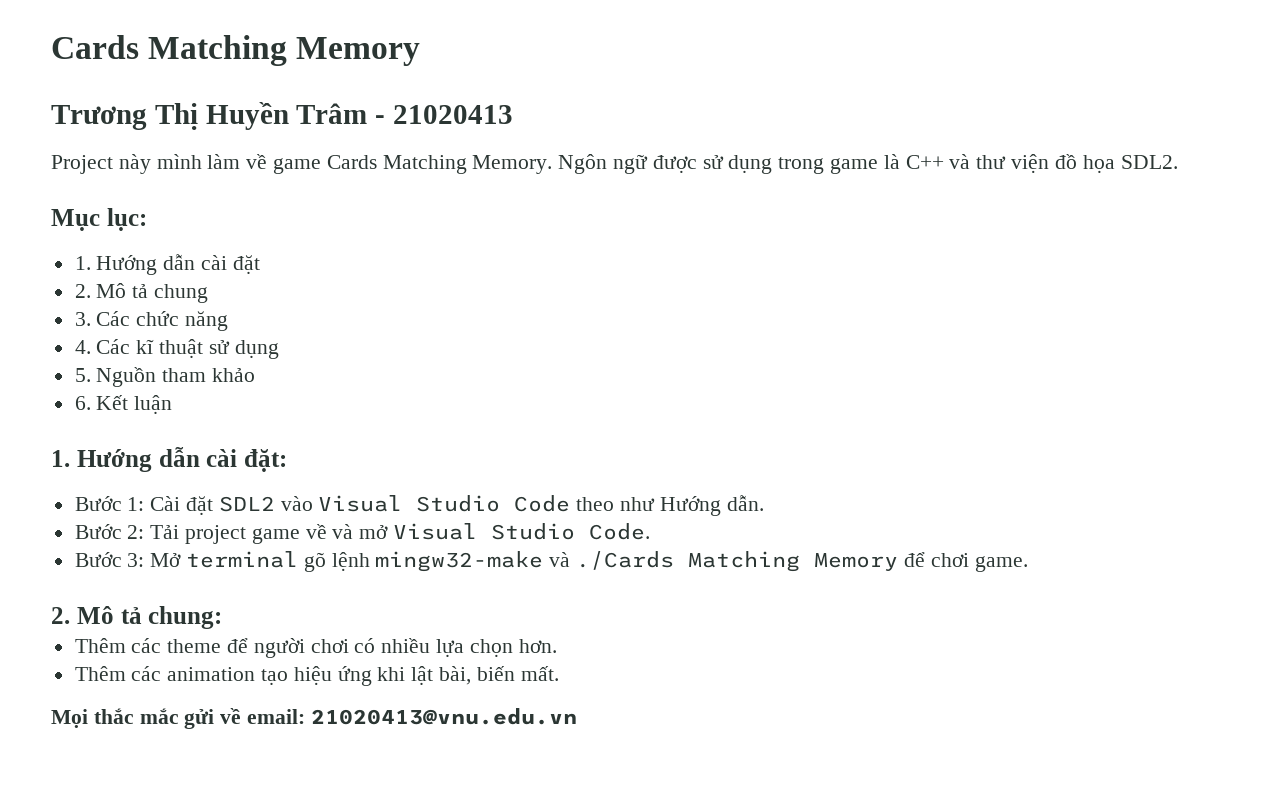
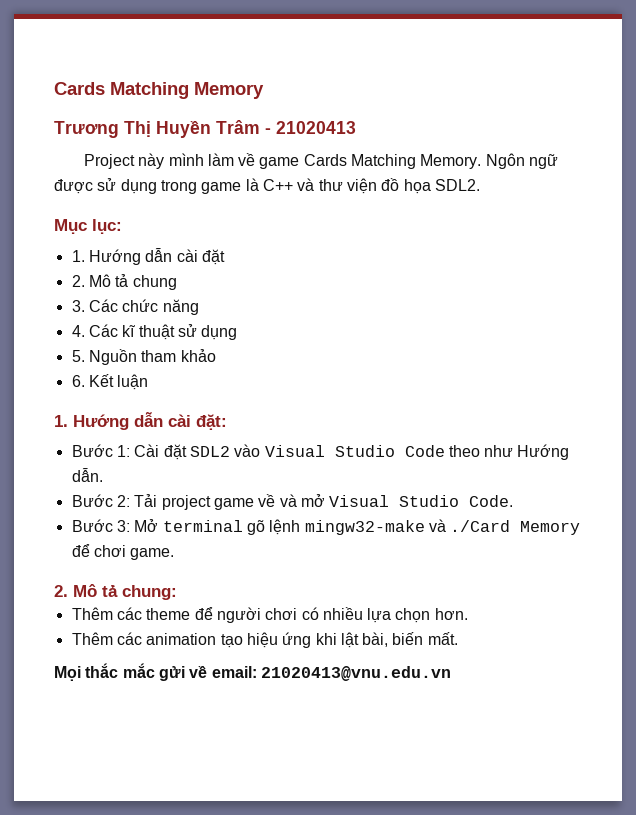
- Bước 3: Mở terminal gõ lệnh mingw32-make và ./Cards Matching Memory để chơi game.
+ Bước 3: Mở terminal gõ lệnh mingw32-make và ./Card Memory để chơi game.

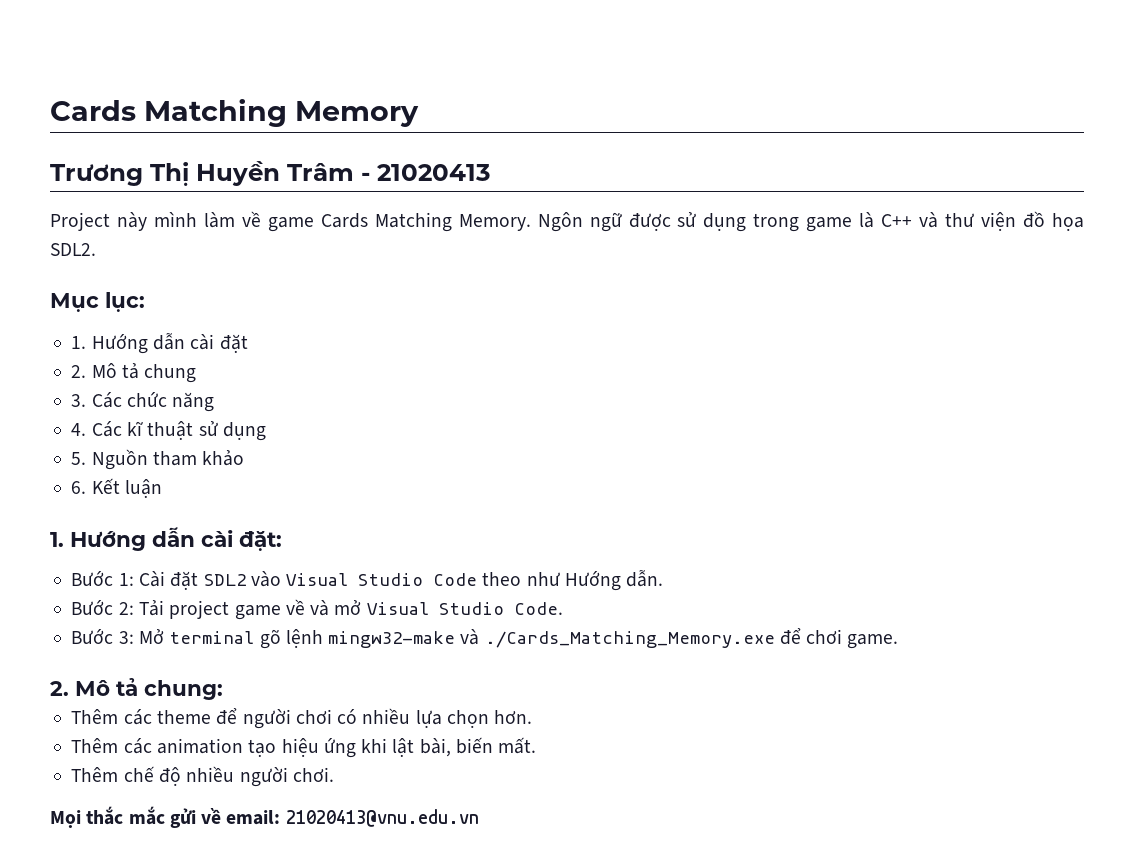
- Bước 3: Mở terminal gõ lệnh mingw32-make và ./Card Memory để chơi game.
+ Bước 3: Mở terminal gõ lệnh mingw32-make và ./Cards_Matching_Memory.exe để chơi game.
+ Thêm chế độ nhiều người chơi.

